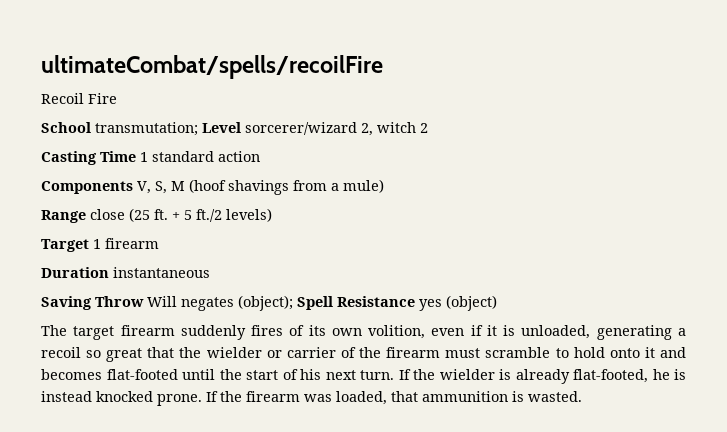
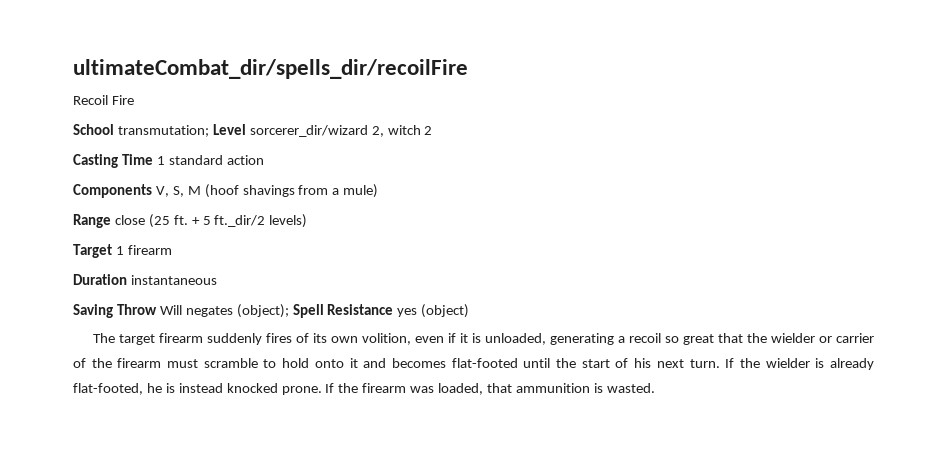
- ultimateCombat/spells/recoilFire
+ ultimateCombat_dir/spells_dir/recoilFire
- School transmutation; Level sorcerer/wizard 2, witch 2
+ School transmutation; Level sorcerer_dir/wizard 2, witch 2
- + 5 ft./2 levels)
+ + 5 ft._dir/2 levels)

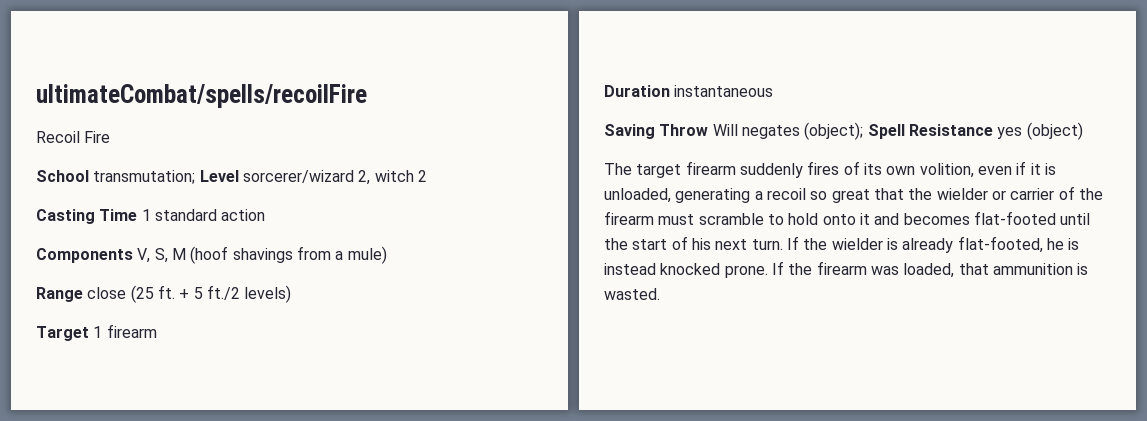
- ultimateCombat_dir/spells_dir/recoilFire
+ ultimateCombat/spells/recoilFire
- School transmutation; Level sorcerer_dir/wizard 2, witch 2
+ School transmutation; Level sorcerer/wizard 2, witch 2
- + 5 ft._dir/2 levels)
+ + 5 ft./2 levels)

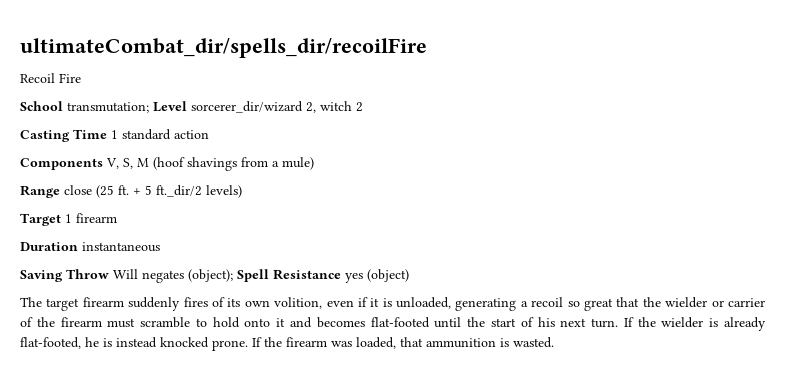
- ultimateCombat/spells/recoilFire
+ ultimateCombat_dir/spells_dir/recoilFire
- School transmutation; Level sorcerer/wizard 2, witch 2
+ School transmutation; Level sorcerer_dir/wizard 2, witch 2
- + 5 ft./2 levels)
+ + 5 ft._dir/2 levels)

